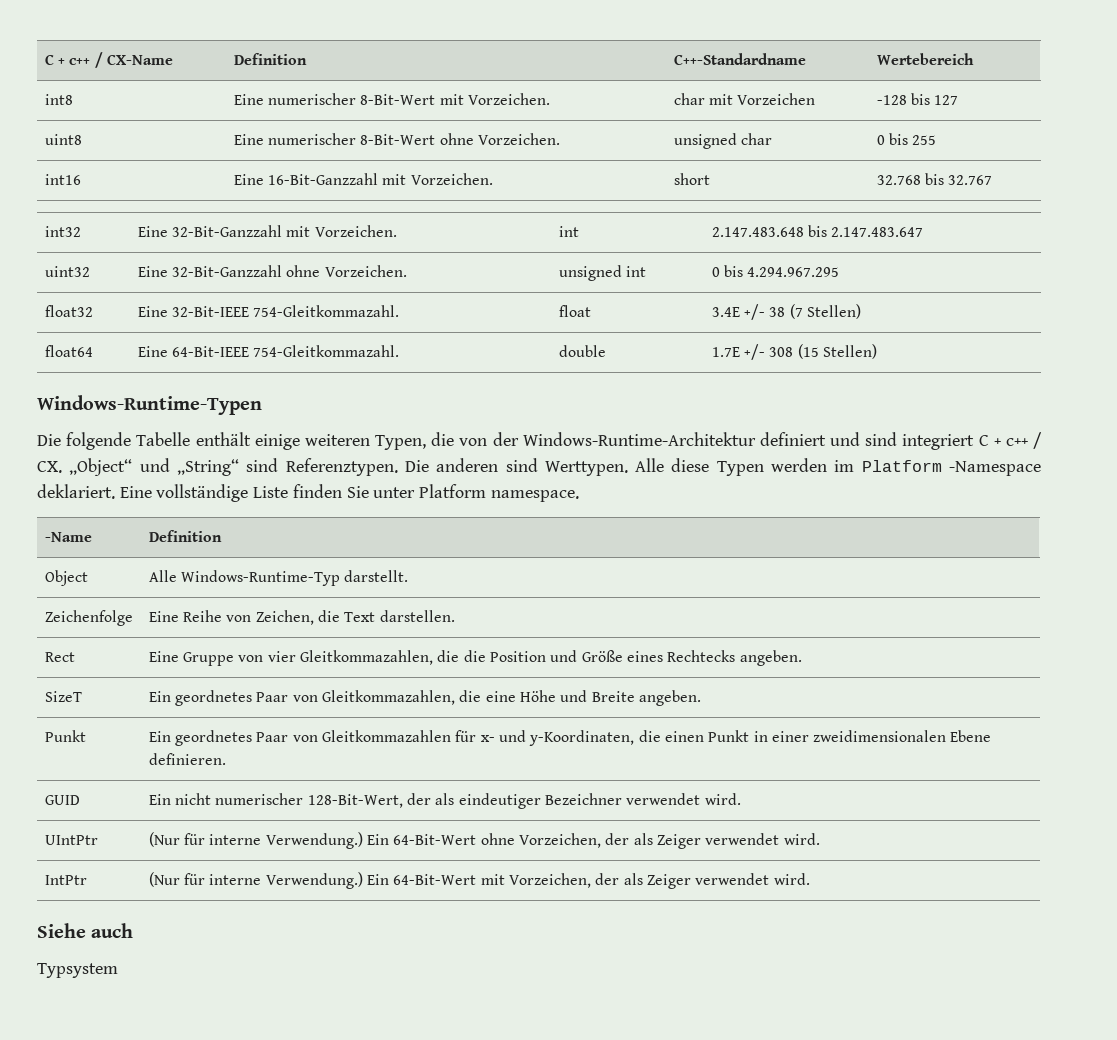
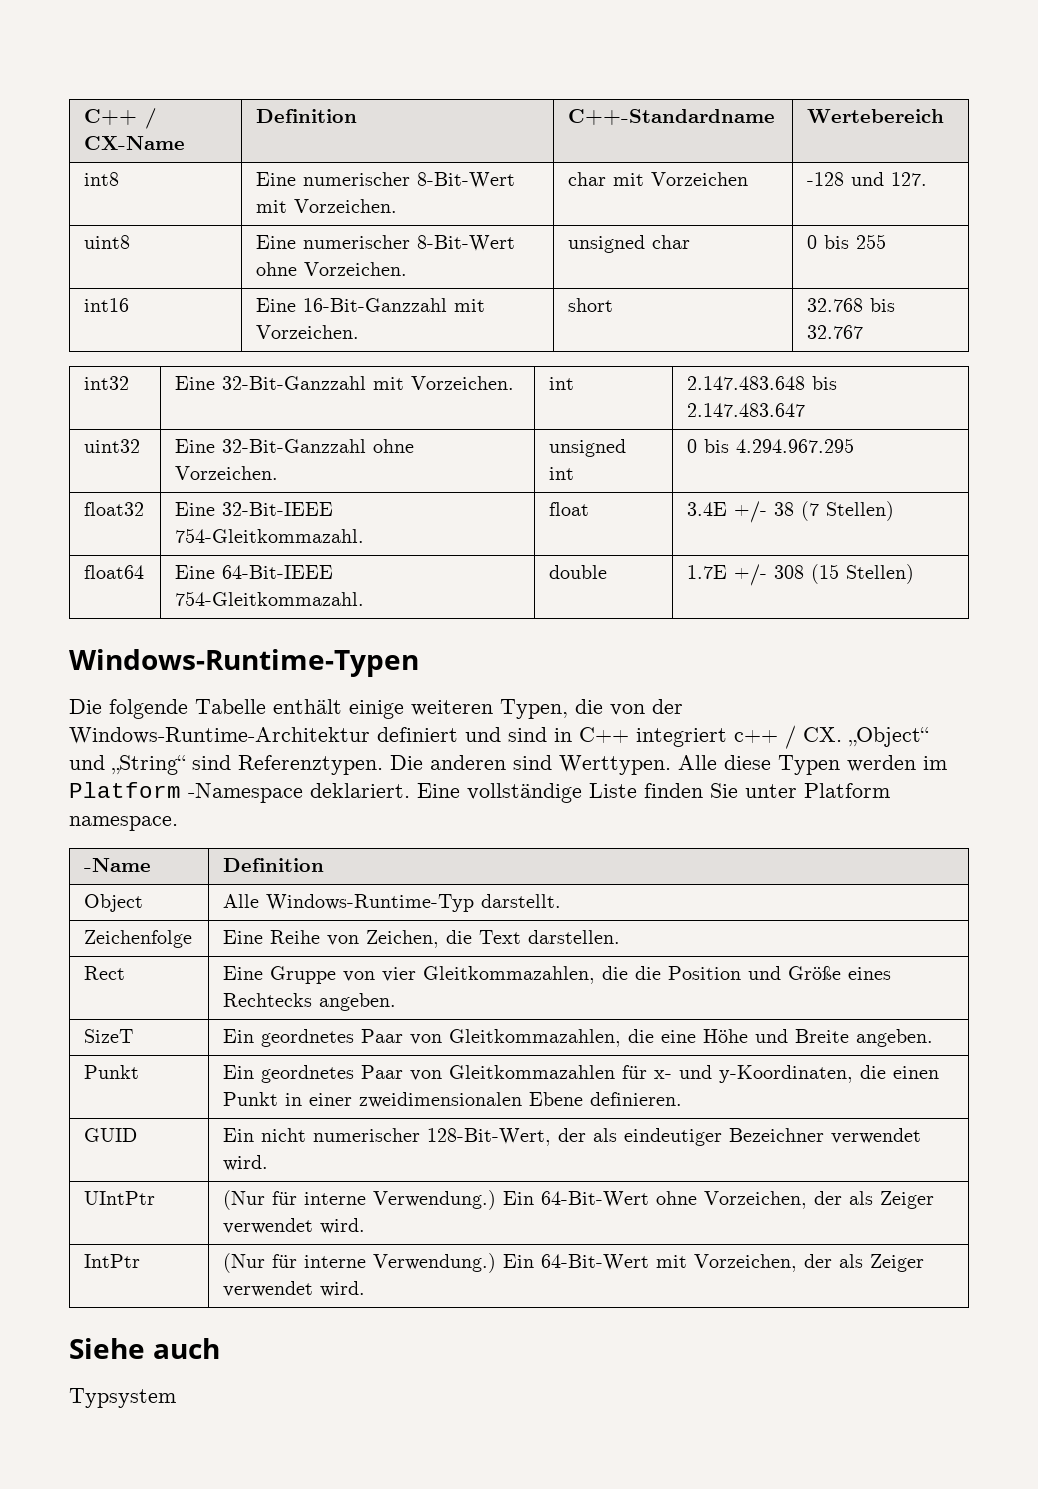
- C + c++ / CX-Name | Definition | C++-Standardname | Wertebereich
+ C++ / CX-Name | Definition | C++-Standardname | Wertebereich
- int8 | Eine numerischer 8-Bit-Wert mit Vorzeichen. | char mit Vorzeichen | -128 bis 127
+ int8 | Eine numerischer 8-Bit-Wert mit Vorzeichen. | char mit Vorzeichen | -128 und 127.
- Die folgende Tabelle enthält einige weiteren Typen, die von der Windows-Runtime-Architektur definiert und sind integriert C + c++ / CX. „Object“ und „String“ sind Referenztypen.
+ Die folgende Tabelle enthält einige weiteren Typen, die von der Windows-Runtime-Architektur definiert und sind in C++ integriert c++ / CX. „Object“ und „String“ sind Referenztypen.

